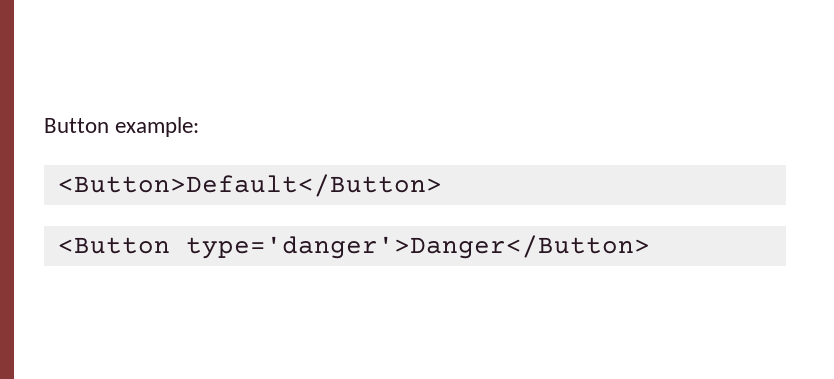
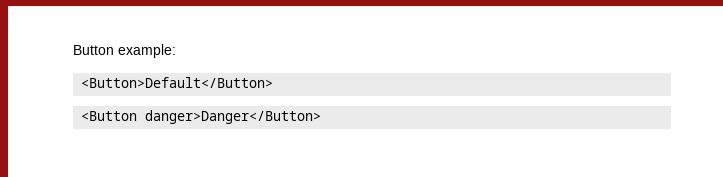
- <Button type='danger'>Danger</Button>
+ <Button danger>Danger</Button>

